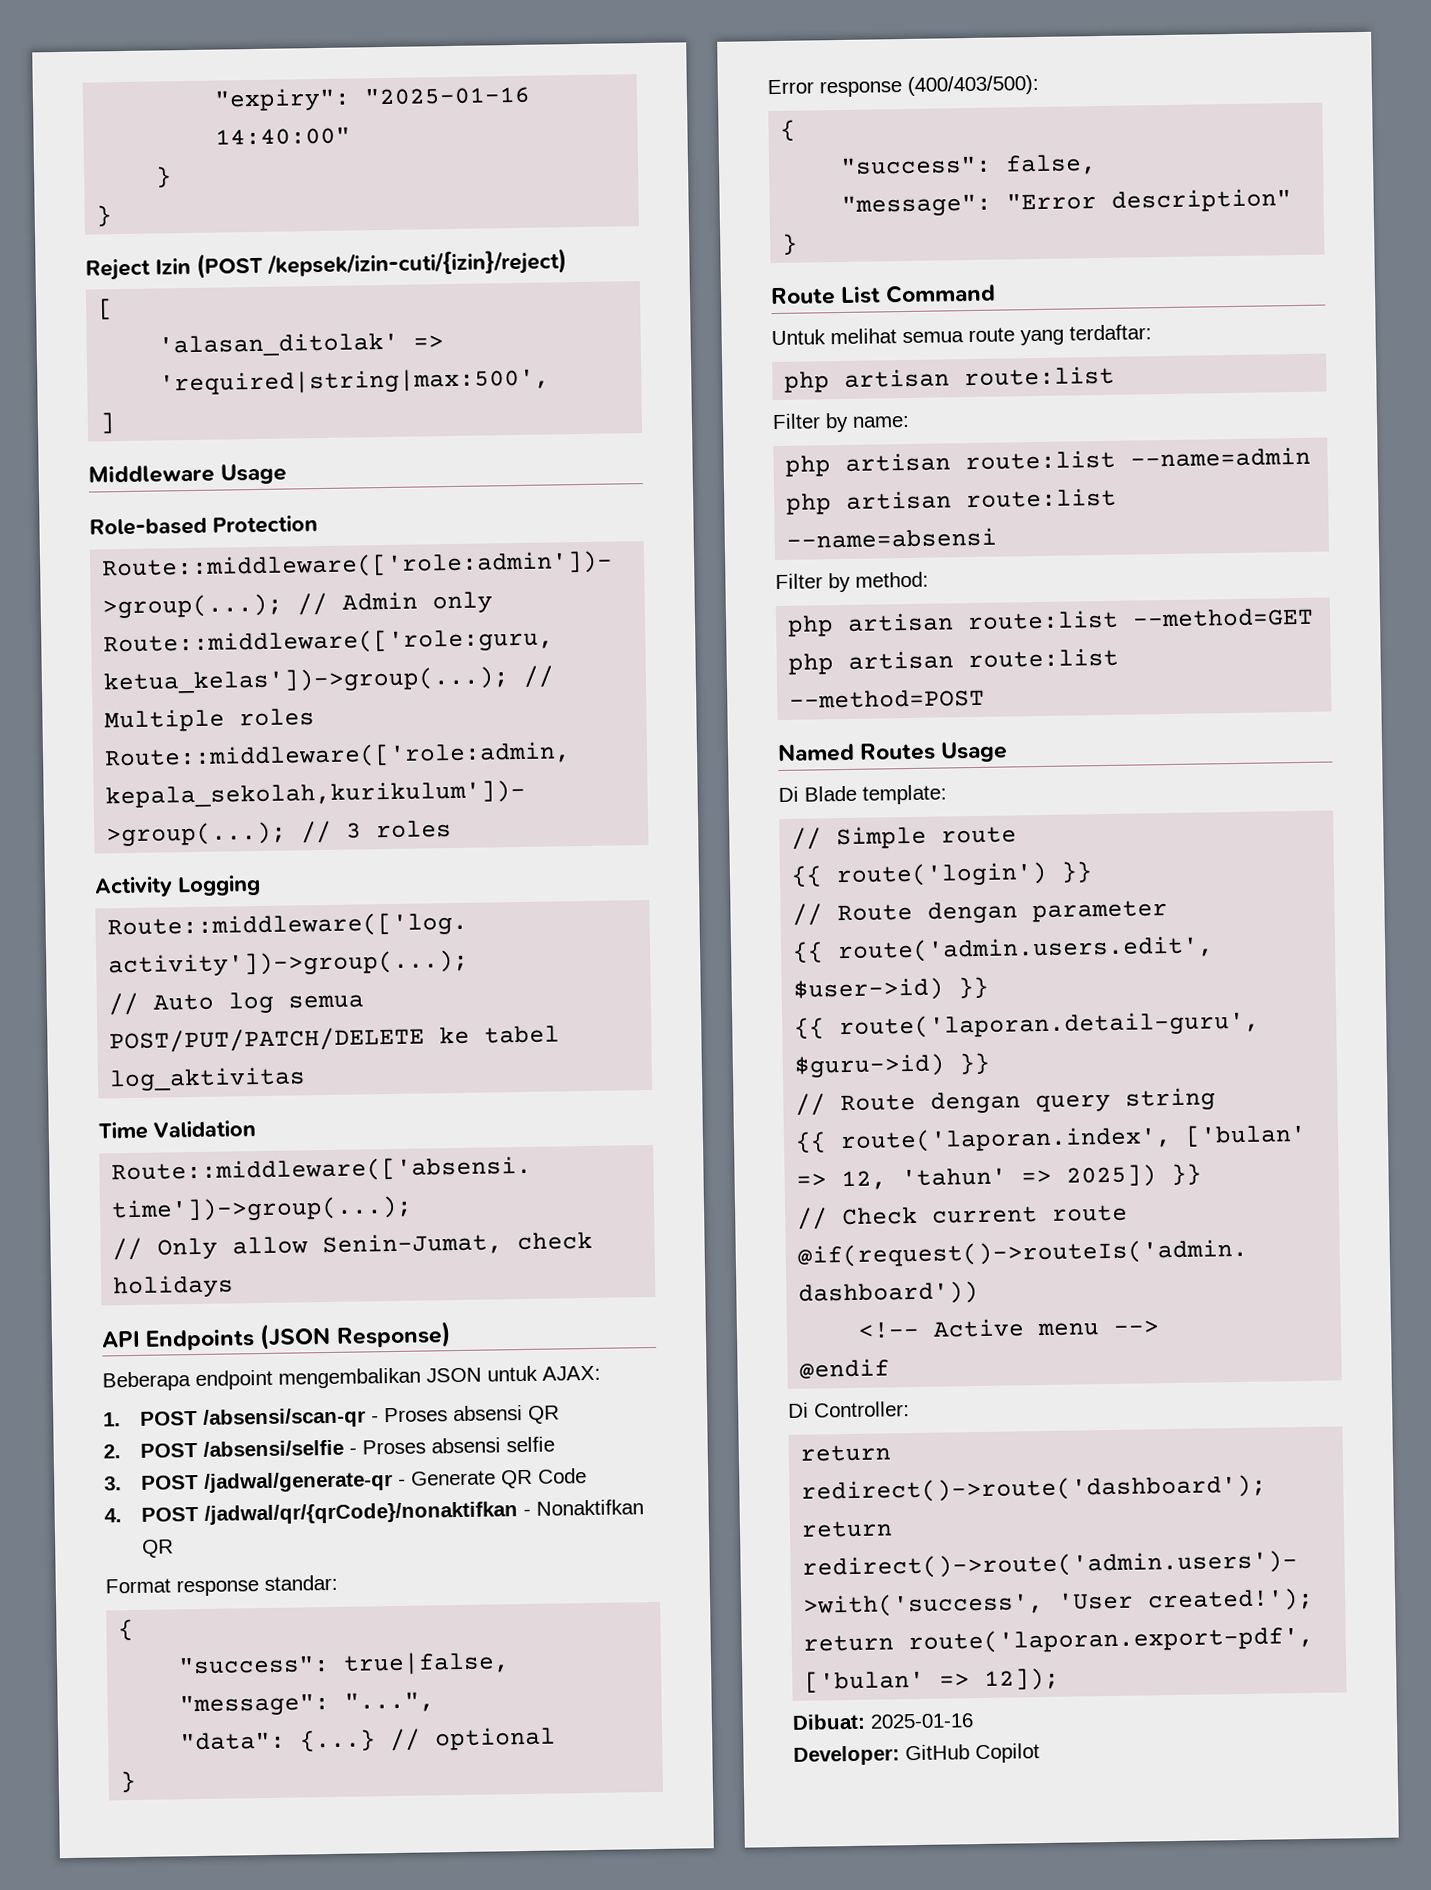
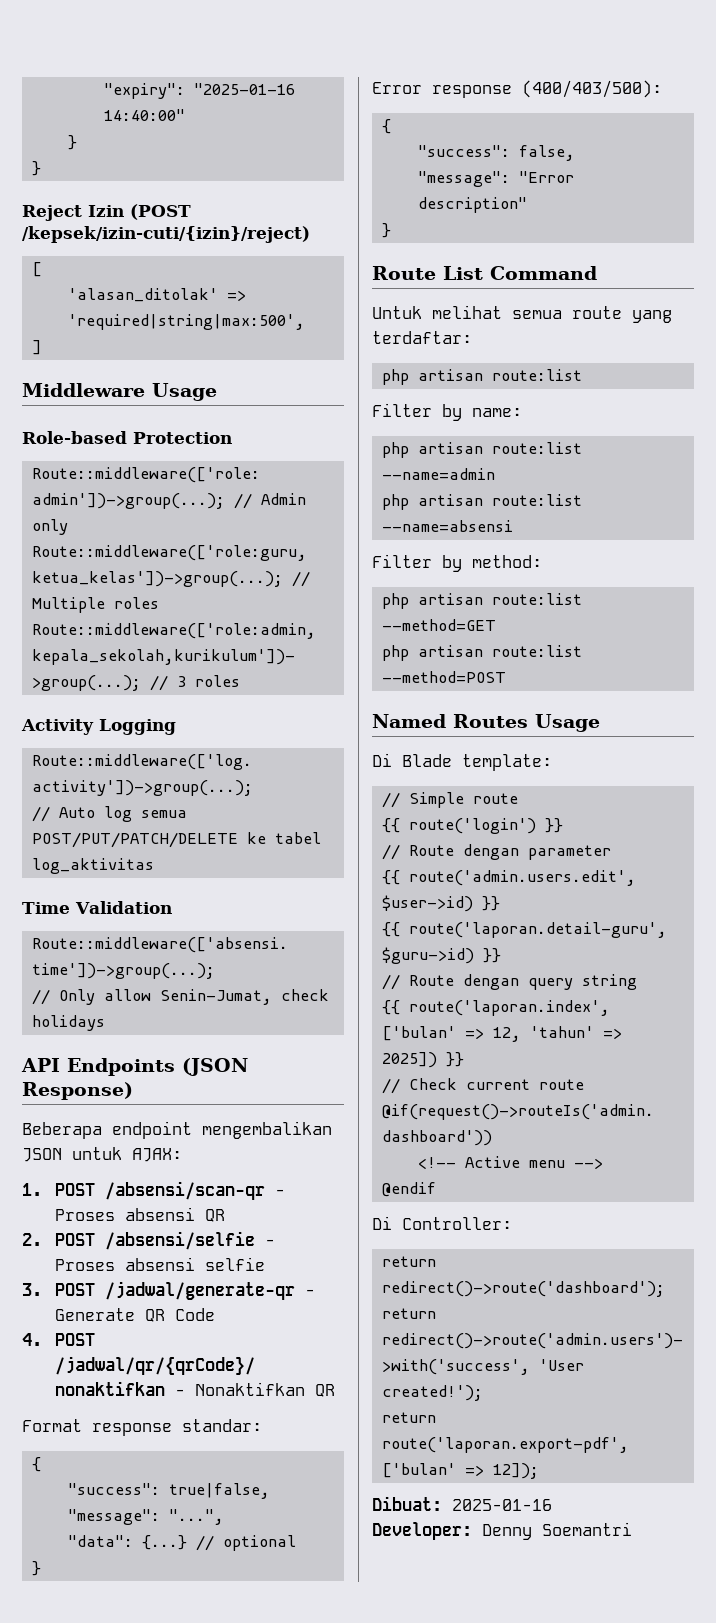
- Developer: GitHub Copilot
+ Developer: Denny Soemantri

